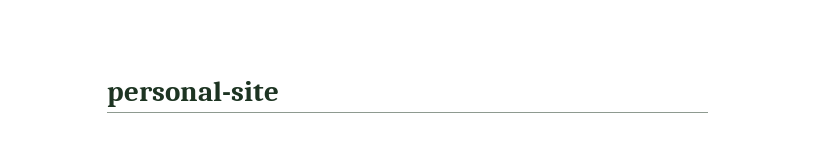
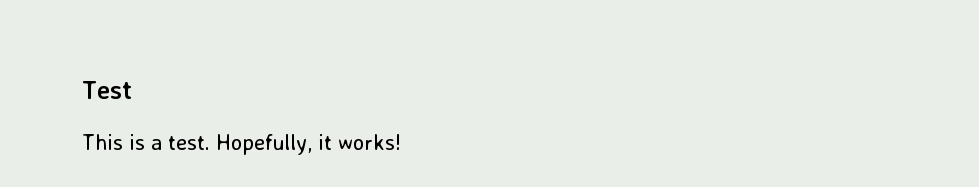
- personal-site
+ Test
+ This is a test. Hopefully, it works!

